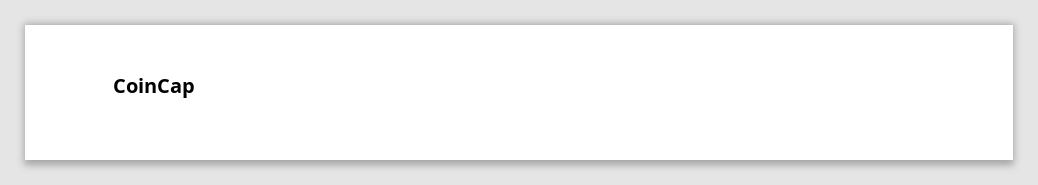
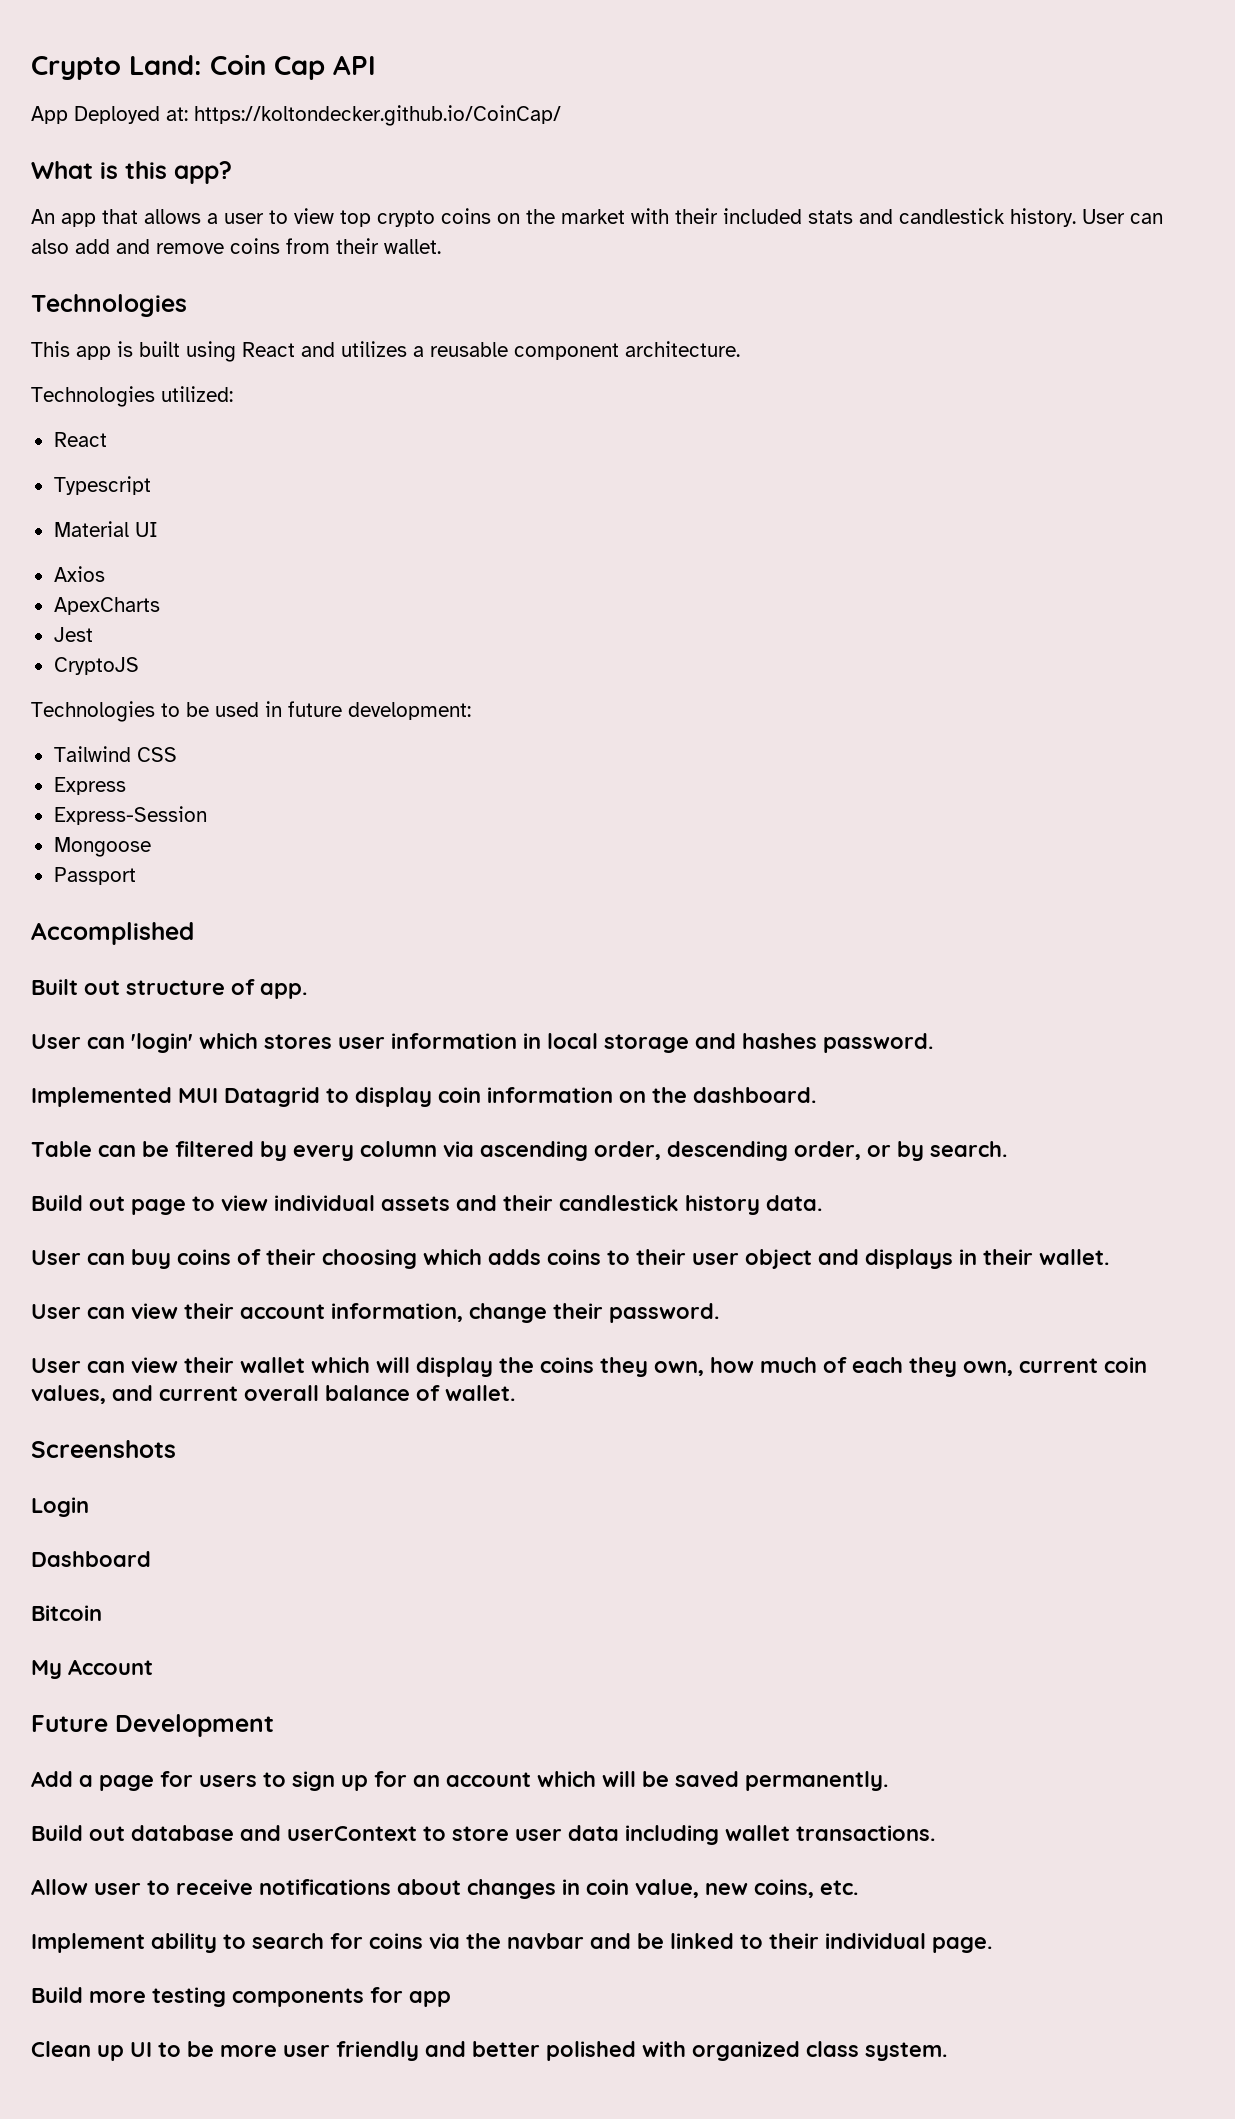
- CoinCap
+ Crypto Land: Coin Cap API
+ App Deployed at: https://koltondecker.github.io/CoinCap/
+ What is this app?
+ An app that allows a user to view top crypto coins on the market with their included stats and candlestick history. User can also add and remove coins from their wallet.
+ Technologies
+ This app is built using React and utilizes a reusable component architecture.
+ Technologies utilized:
+ React
+ Typescript
+ Material UI
+ Axios
+ ApexCharts
+ Jest
+ CryptoJS
+ Technologies to be used in future development:
+ Tailwind CSS
+ Express
+ Express-Session
+ Mongoose
+ Passport
+ Accomplished
+ Built out structure of app.
+ User can 'login' which stores user information in local storage and hashes password.
+ Implemented MUI Datagrid to display coin information on the dashboard.
+ Table can be filtered by every column via ascending order, descending order, or by search.
+ Build out page to view individual assets and their candlestick history data.
+ User can buy coins of their choosing which adds coins to their user object and displays in their wallet.
+ User can view their account information, change their password.
+ User can view their wallet which will display the coins they own, how much of each they own, current coin values, and current overall balance of wallet.
+ Screenshots
+ Login
+ Dashboard
+ Bitcoin
+ My Account
+ Future Development
+ Add a page for users to sign up for an account which will be saved permanently.
+ Build out database and userContext to store user data including wallet transactions.
+ Allow user to receive notifications about changes in coin value, new coins, etc.
+ Implement ability to search for coins via the navbar and be linked to their individual page.
+ Build more testing components for app
+ Clean up UI to be more user friendly and better polished with organized class system.

